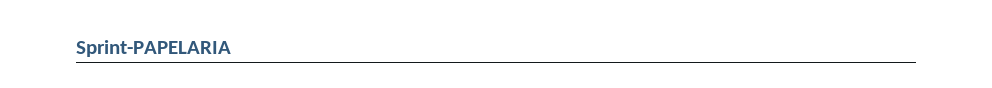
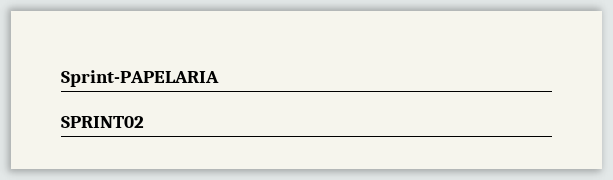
+ SPRINT02

